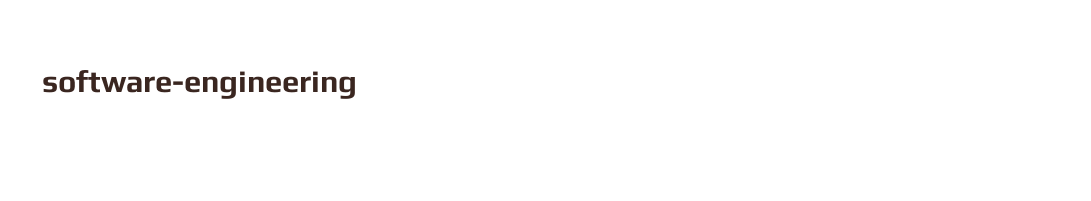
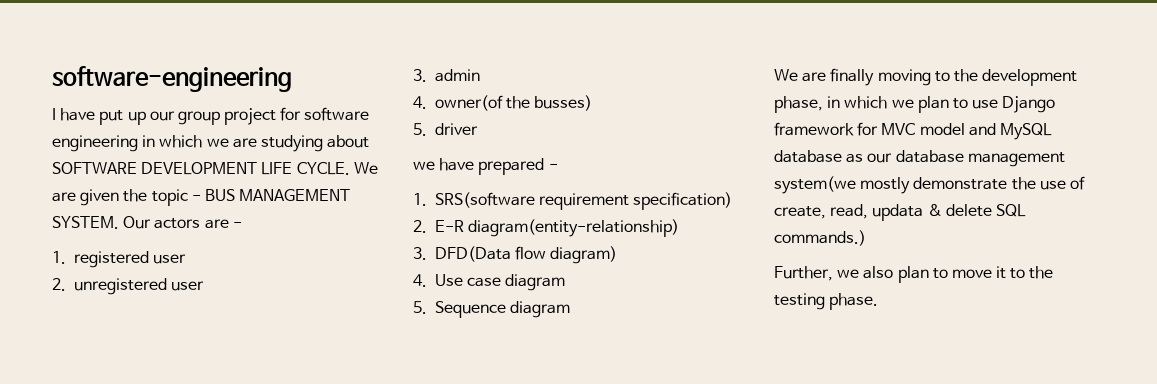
+ I have put up our group project for software engineering in which we are studying about SOFTWARE DEVELOPMENT LIFE CYCLE. We are given the topic - BUS MANAGEMENT SYSTEM. Our actors are -
+ 1. registered user
+ 2. unregistered user
+ 3. admin
+ 4. owner(of the busses)
+ 5. driver
+ we have prepared -
+ 1. SRS(software requirement specification)
+ 2. E-R diagram(entity-relationship)
+ 3. DFD(Data flow diagram)
+ 4. Use case diagram
+ 5. Sequence diagram
+ We are finally moving to the development phase, in which we plan to use Django framework for MVC model and MySQL database as our database management system(we mostly demonstrate the use of create, read, updata & delete SQL commands.)
+ Further, we also plan to move it to the testing phase.

